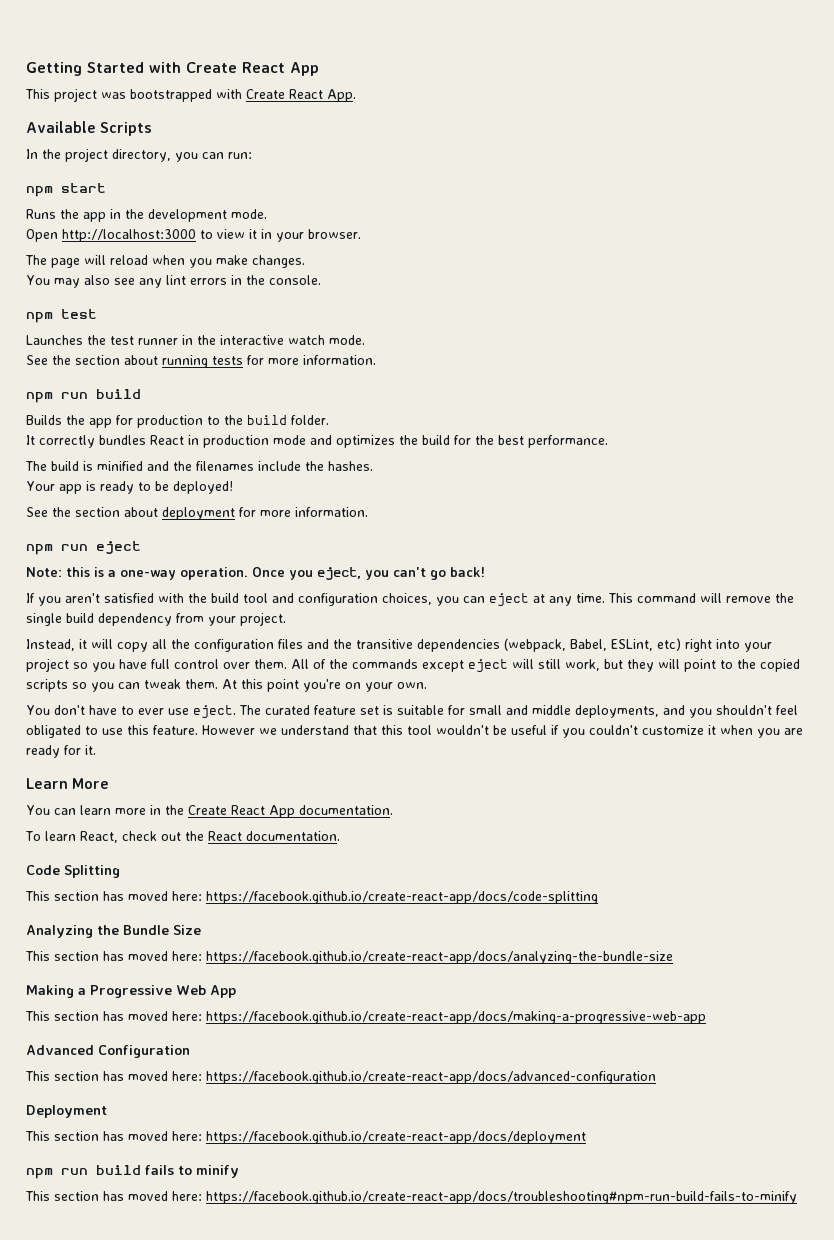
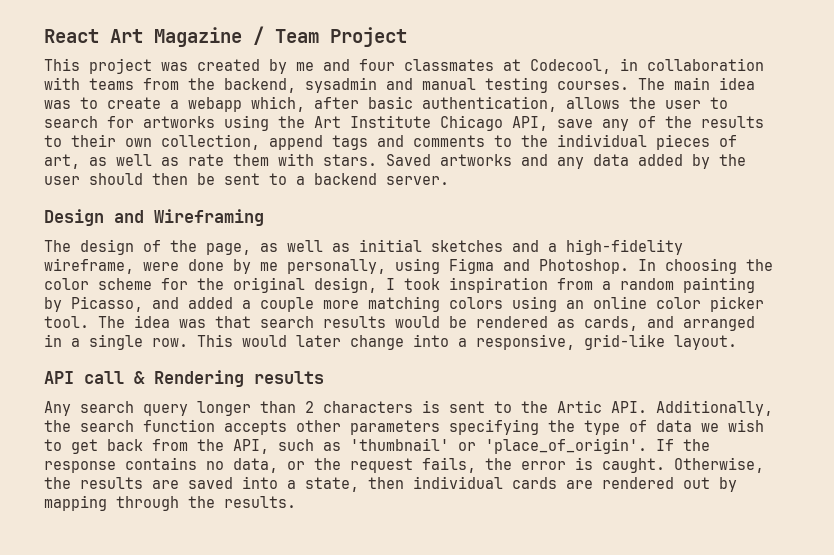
- Getting Started with Create React App
- This project was bootstrapped with Create React App.
- Available Scripts
- In the project directory, you can run:
- npm start
- Runs the app in the development mode.
- Open http://localhost:3000 to view it in your browser.
- The page will reload when you make changes.
- You may also see any lint errors in the console.
- npm test
- Launches the test runner in the interactive watch mode.
- See the section about running tests for more information.
- npm run build
- Builds the app for production to the build folder.
- It correctly bundles React in production mode and optimizes the build for the best performance.
- The build is minified and the filenames include the hashes.
- Your app is ready to be deployed!
- See the section about deployment for more information.
- npm run eject
- Note: this is a one-way operation. Once you eject, you can't go back!
- If you aren't satisfied with the build tool and configuration choices, you can eject at any time. This command will remove the single build dependency from your project.
- Instead, it will copy all the configuration files and the transitive dependencies (webpack, Babel, ESLint, etc) right into your project so you have full control over them. All of the commands except eject will still work, but they will point to the copied scripts so you can tweak them. At this point you're on your own.
- You don't have to ever use eject. The curated feature set is suitable for small and middle deployments, and you shouldn't feel obligated to use this feature. However we understand that this tool wouldn't be useful if you couldn't customize it when you are ready for it.
- Learn More
- You can learn more in the Create React App documentation.
- To learn React, check out the React documentation.
- Code Splitting
- This section has moved here: https://facebook.github.io/create-react-app/docs/code-splitting
- Analyzing the Bundle Size
- This section has moved here: https://facebook.github.io/create-react-app/docs/analyzing-the-bundle-size
- Making a Progressive Web App
- This section has moved here: https://facebook.github.io/create-react-app/docs/making-a-progressive-web-app
- Advanced Configuration
- This section has moved here: https://facebook.github.io/create-react-app/docs/advanced-configuration
- Deployment
- This section has moved here: https://facebook.github.io/create-react-app/docs/deployment
- npm run build fails to minify
- This section has moved here: https://facebook.github.io/create-react-app/docs/troubleshooting#npm-run-build-fails-to-minify
+ React Art Magazine / Team Project
+ This project was created by me and four classmates at Codecool, in collaboration with teams from the backend, sysadmin and manual testing courses. The main idea was to create a webapp which, after basic authentication, allows the user to search for artworks using the Art Institute Chicago API, save any of the results to their own collection, append tags and comments to the individual pieces of art, as well as rate them with stars. Saved artworks and any data added by the user should then be sent to a backend server.
+ Design and Wireframing
+ The design of the page, as well as initial sketches and a high-fidelity wireframe, were done by me personally, using Figma and Photoshop. In choosing the color scheme for the original design, I took inspiration from a random painting by Picasso, and added a couple more matching colors using an online color picker tool. The idea was that search results would be rendered as cards, and arranged in a single row. This would later change into a responsive, grid-like layout.
+ API call & Rendering results
+ Any search query longer than 2 characters is sent to the Artic API. Additionally, the search function accepts other parameters specifying the type of data we wish to get back from the API, such as 'thumbnail' or 'place_of_origin'. If the response contains no data, or the request fails, the error is caught. Otherwise, the results are saved into a state, then individual cards are rendered out by mapping through the results.

